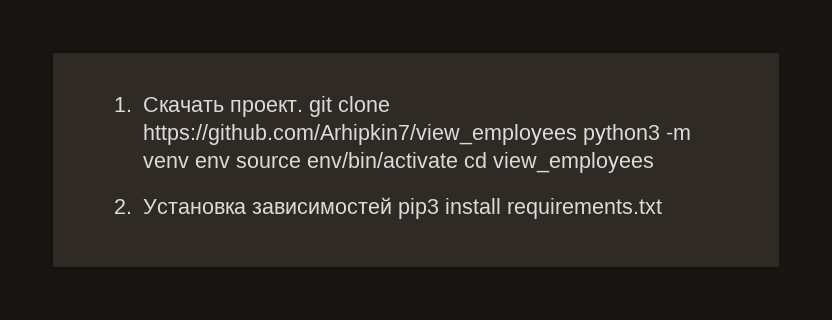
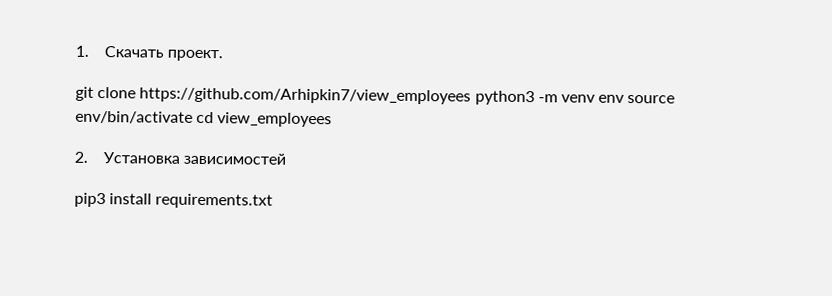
- 1. Скачать проект. git clone https://github.com/Arhipkin7/view_employees python3 -m venv env source env/bin/activate cd view_employees
+ 1. Скачать проект.
+ git clone https://github.com/Arhipkin7/view_employees python3 -m venv env source env/bin/activate cd view_employees
- 2. Установка зависимостей pip3 install requirements.txt
+ 2. Установка зависимостей
+ pip3 install requirements.txt

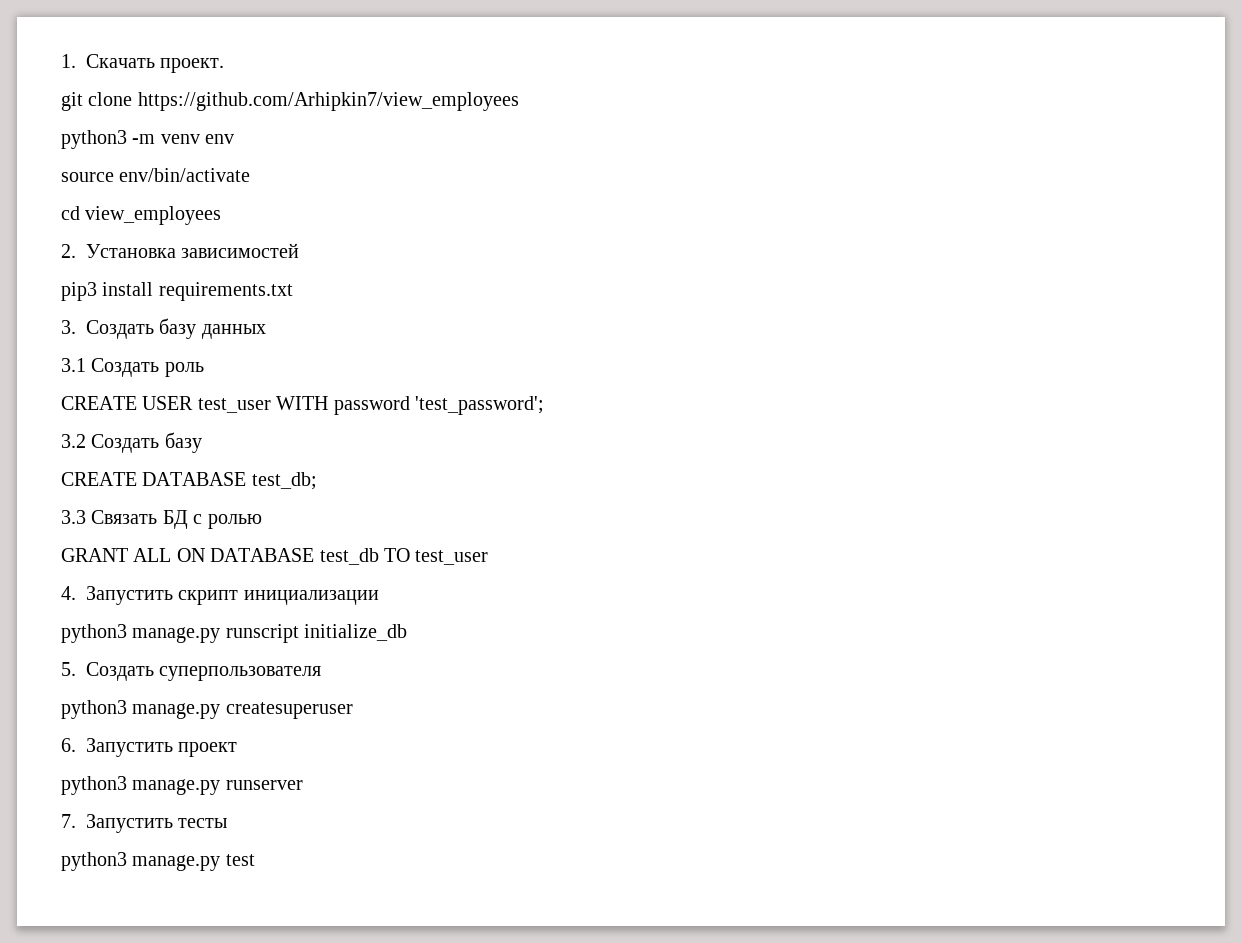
- git clone https://github.com/Arhipkin7/view_employees python3 -m venv env source env/bin/activate cd view_employees
+ git clone https://github.com/Arhipkin7/view_employees
+ python3 -m venv env
+ source env/bin/activate
+ cd view_employees
+ 3. Создать базу данных
+ 3.1 Создать роль
+ CREATE USER test_user WITH password 'test_password';
+ 3.2 Создать базу
+ CREATE DATABASE test_db;
+ 3.3 Связать БД с ролью
+ GRANT ALL ON DATABASE test_db TO test_user
+ 4. Запустить скрипт инициализации
+ python3 manage.py runscript initialize_db
+ 5. Создать суперпользователя
+ python3 manage.py createsuperuser
+ 6. Запустить проект
+ python3 manage.py runserver
+ 7. Запустить тесты
+ python3 manage.py test

